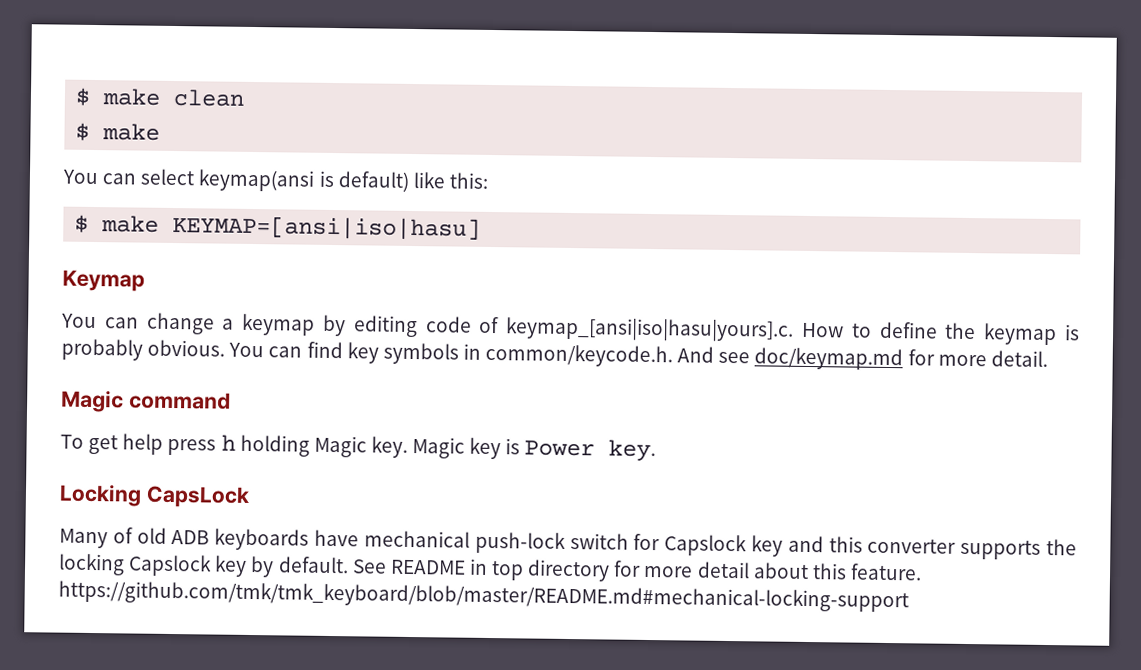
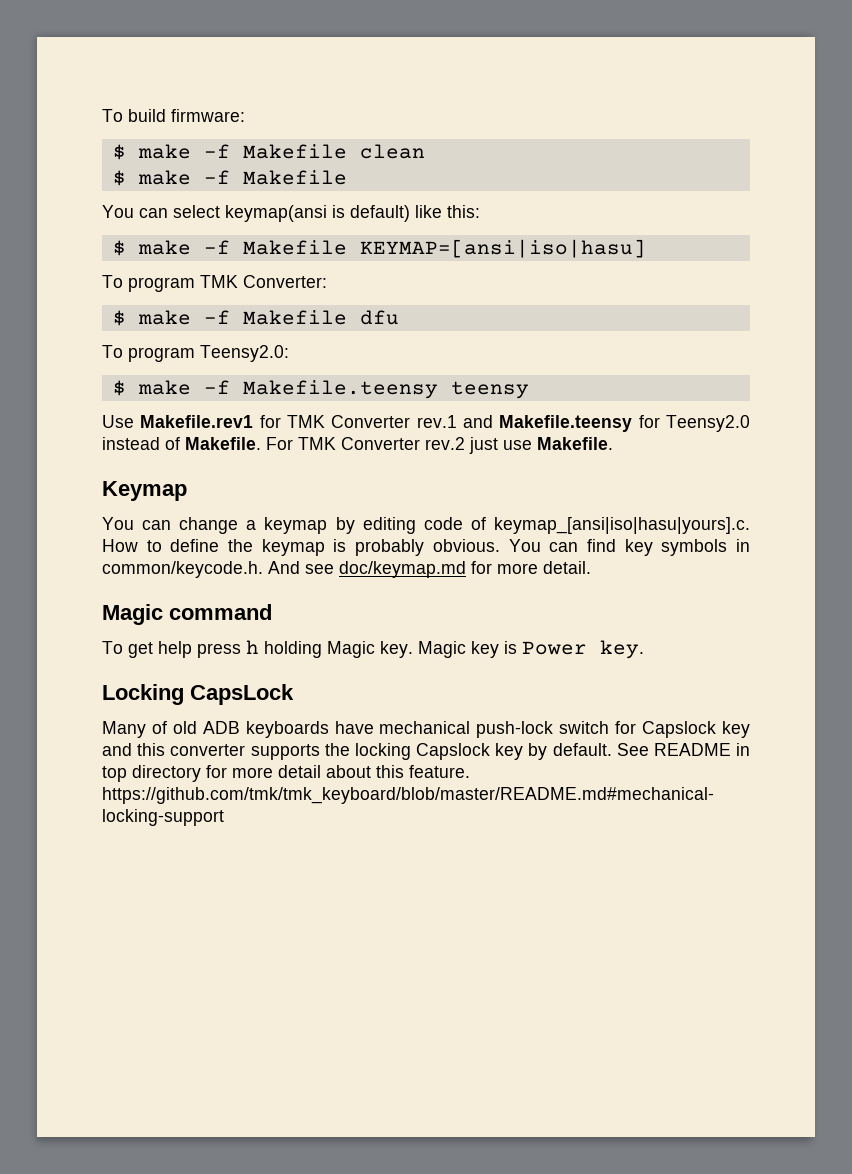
- $ make clean
- $ make
+ To build firmware:
+ $ make -f Makefile clean
+ $ make -f Makefile
- $ make KEYMAP=[ansi|iso|hasu]
+ $ make -f Makefile KEYMAP=[ansi|iso|hasu]
+ To program TMK Converter:
+ $ make -f Makefile dfu
+ To program Teensy2.0:
+ $ make -f Makefile.teensy teensy
+ Use Makefile.rev1 for TMK Converter rev.1 and Makefile.teensy for Teensy2.0 instead of Makefile. For TMK Converter rev.2 just use Makefile.

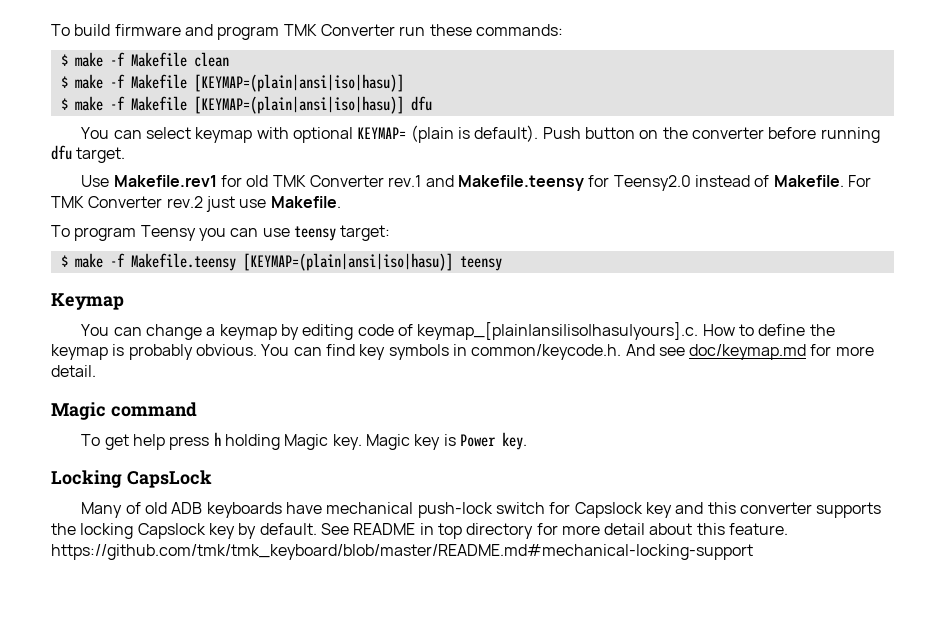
- To build firmware:
+ To build firmware and program TMK Converter run these commands:
  $ make -f Makefile clean
- $ make -f Makefile
- You can select keymap(ansi is default) like this:
- $ make -f Makefile KEYMAP=[ansi|iso|hasu]
- To program TMK Converter:
- $ make -f Makefile dfu
- To program Teensy2.0:
- $ make -f Makefile.teensy teensy
+ $ make -f Makefile [KEYMAP=(plain|ansi|iso|hasu)]
+ $ make -f Makefile [KEYMAP=(plain|ansi|iso|hasu)] dfu
+ You can select keymap with optional KEYMAP= (plain is default). Push button on the converter before running dfu target.
- Use Makefile.rev1 for TMK Converter rev.1 and Makefile.teensy for Teensy2.0 instead of Makefile.
+ Use Makefile.rev1 for old TMK Converter rev.1 and Makefile.teensy for Teensy2.0 instead of Makefile.
+ To program Teensy you can use teensy target:
+ $ make -f Makefile.teensy [KEYMAP=(plain|ansi|iso|hasu)] teensy
- You can change a keymap by editing code of keymap_[ansi|iso|hasu|yours].c. How to define the keymap is probably obvious.
+ You can change a keymap by editing code of keymap_[plain|ansi|iso|hasu|yours].c. How to define the keymap is probably obvious.

